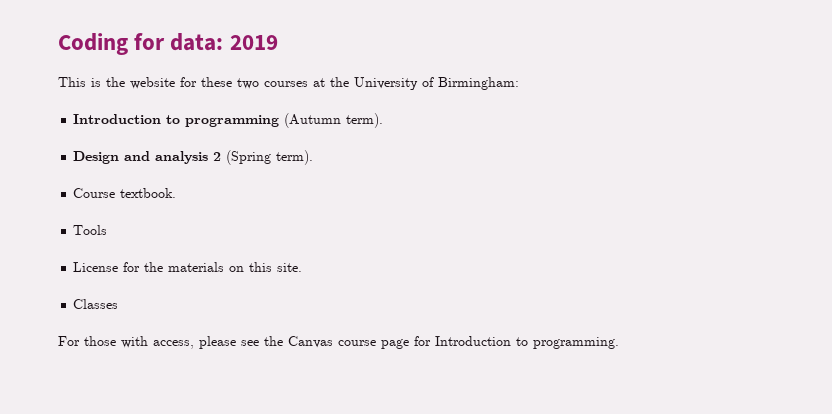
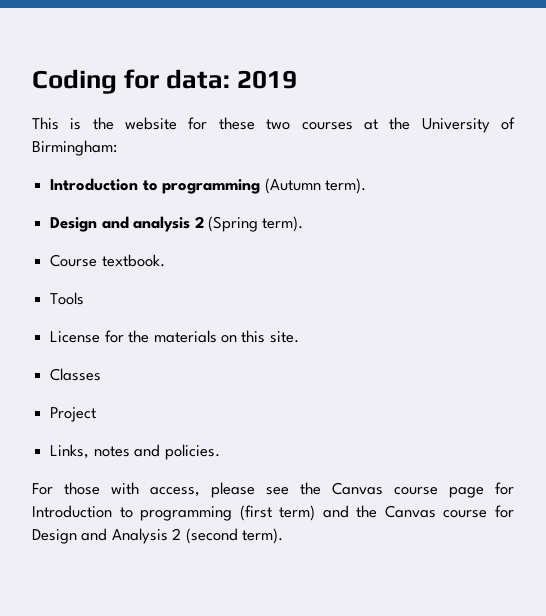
+ Project
+ Links, notes and policies.
- For those with access, please see the Canvas course page for Introduction to programming.
+ For those with access, please see the Canvas course page for Introduction to programming (first term) and the Canvas course for Design and Analysis 2 (second term).

